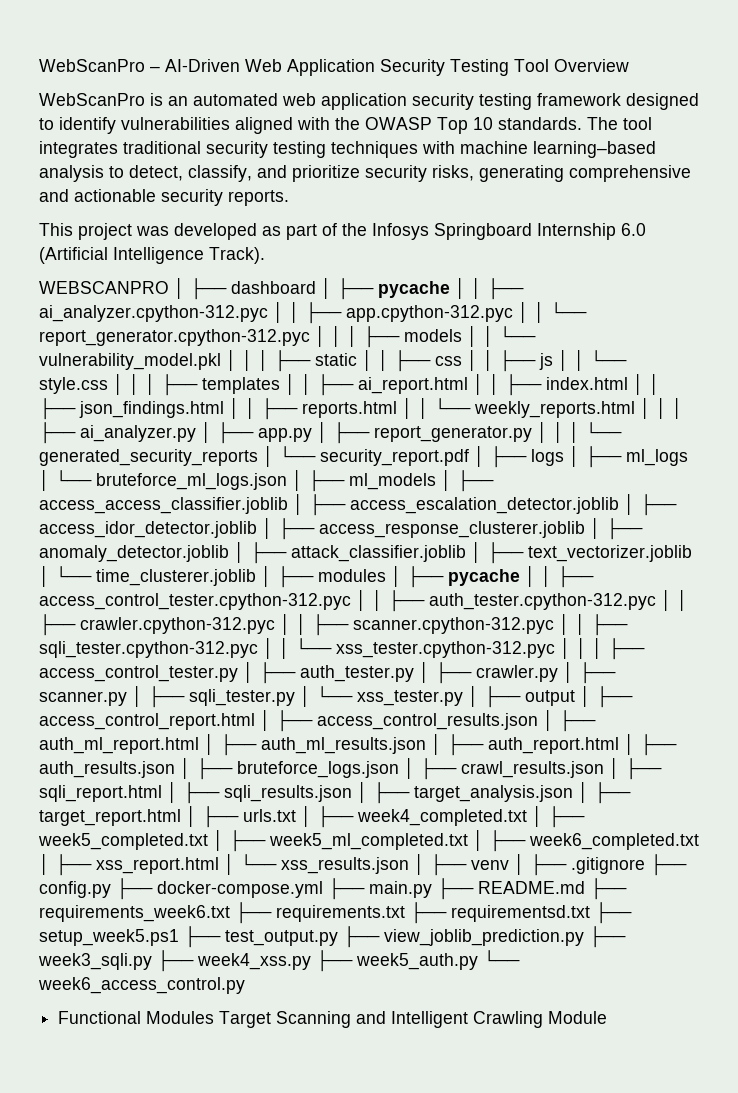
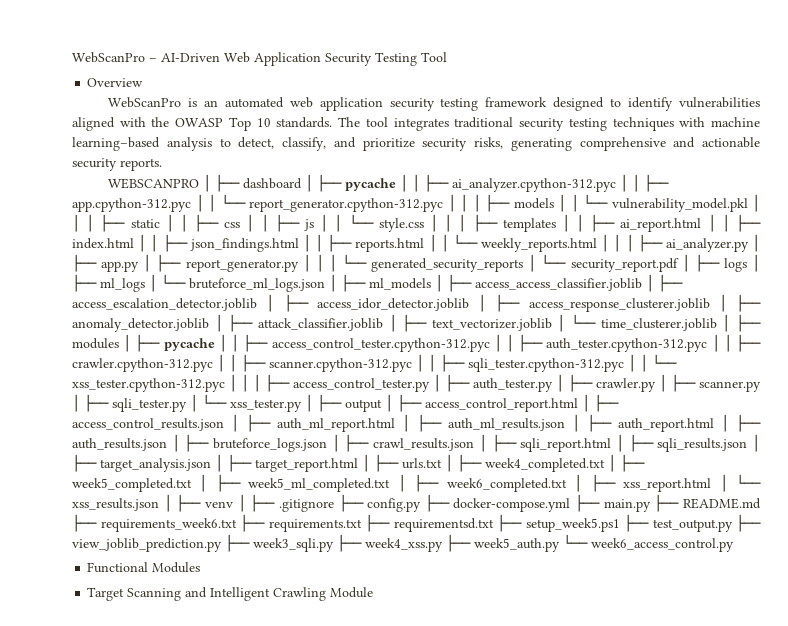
- WebScanPro – AI-Driven Web Application Security Testing Tool Overview
+ WebScanPro – AI-Driven Web Application Security Testing Tool
+ Overview
- This project was developed as part of the Infosys Springboard Internship 6.0 (Artificial Intelligence Track).
- Functional Modules Target Scanning and Intelligent Crawling Module
+ Functional Modules
+ Target Scanning and Intelligent Crawling Module

